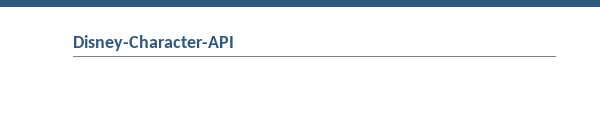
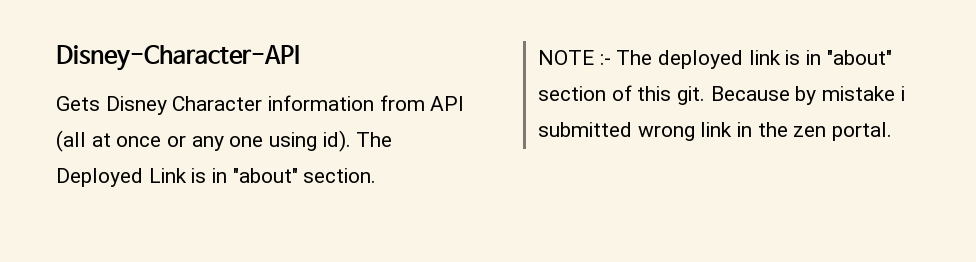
+ Gets Disney Character information from API (all at once or any one using id). The Deployed Link is in "about" section.
+ NOTE :- The deployed link is in "about" section of this git. Because by mistake i submitted wrong link in the zen portal.

